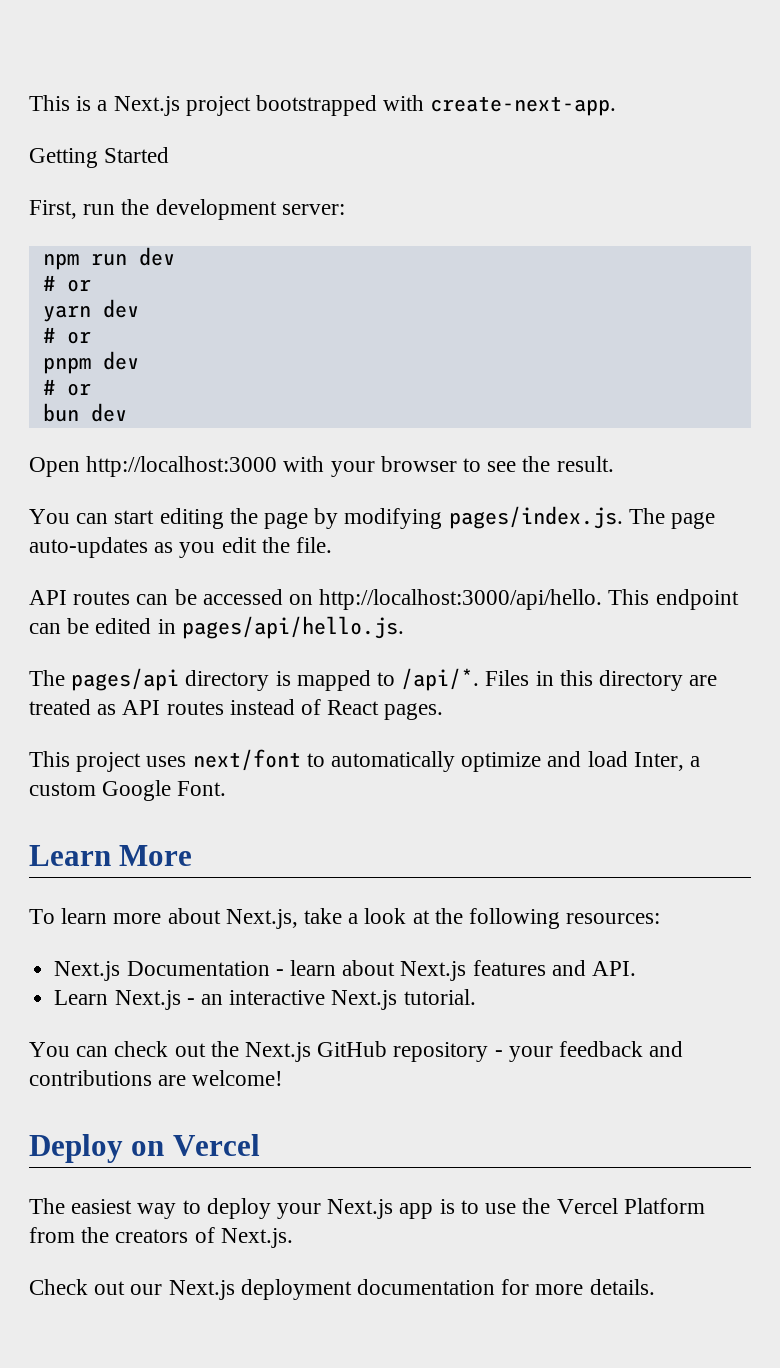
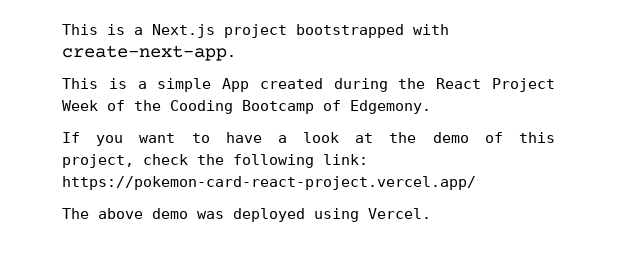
- Getting Started
- First, run the development server:
- npm run dev
- # or
- yarn dev
- # or
- pnpm dev
- # or
- bun dev
- Open http://localhost:3000 with your browser to see the result.
- You can start editing the page by modifying pages/index.js. The page auto-updates as you edit the file.
- API routes can be accessed on http://localhost:3000/api/hello. This endpoint can be edited in pages/api/hello.js.
- The pages/api directory is mapped to /api/*. Files in this directory are treated as API routes instead of React pages.
- This project uses next/font to automatically optimize and load Inter, a custom Google Font.
- Learn More
- To learn more about Next.js, take a look at the following resources:
- Next.js Documentation - learn about Next.js features and API.
- Learn Next.js - an interactive Next.js tutorial.
- You can check out the Next.js GitHub repository - your feedback and contributions are welcome!
- Deploy on Vercel
- The easiest way to deploy your Next.js app is to use the Vercel Platform from the creators of Next.js.
- Check out our Next.js deployment documentation for more details.
+ This is a simple App created during the React Project Week of the Cooding Bootcamp of Edgemony.
+ If you want to have a look at the demo of this project, check the following link: https://pokemon-card-react-project.vercel.app/
+ The above demo was deployed using Vercel.

